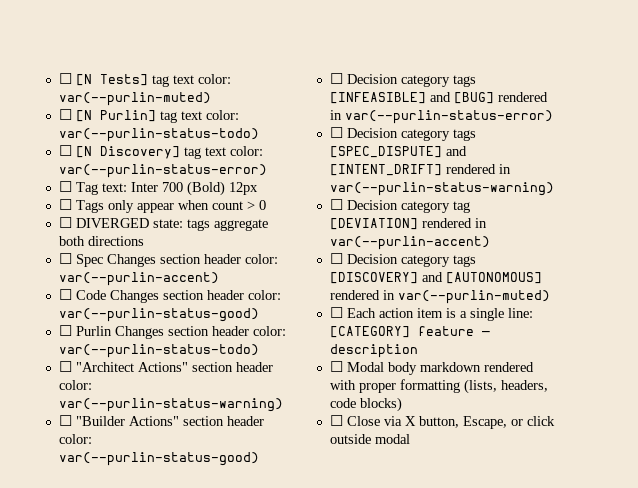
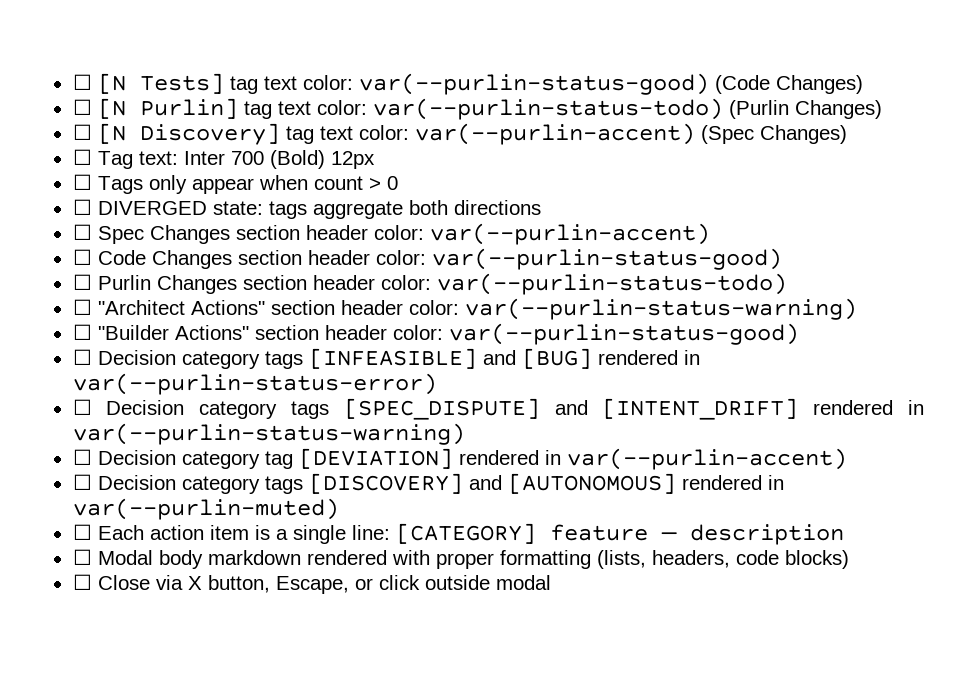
- ☐ [N Tests] tag text color: var(--purlin-muted)
+ ☐ [N Tests] tag text color: var(--purlin-status-good) (Code Changes)
- ☐ [N Purlin] tag text color: var(--purlin-status-todo)
+ ☐ [N Purlin] tag text color: var(--purlin-status-todo) (Purlin Changes)
- ☐ [N Discovery] tag text color: var(--purlin-status-error)
+ ☐ [N Discovery] tag text color: var(--purlin-accent) (Spec Changes)

